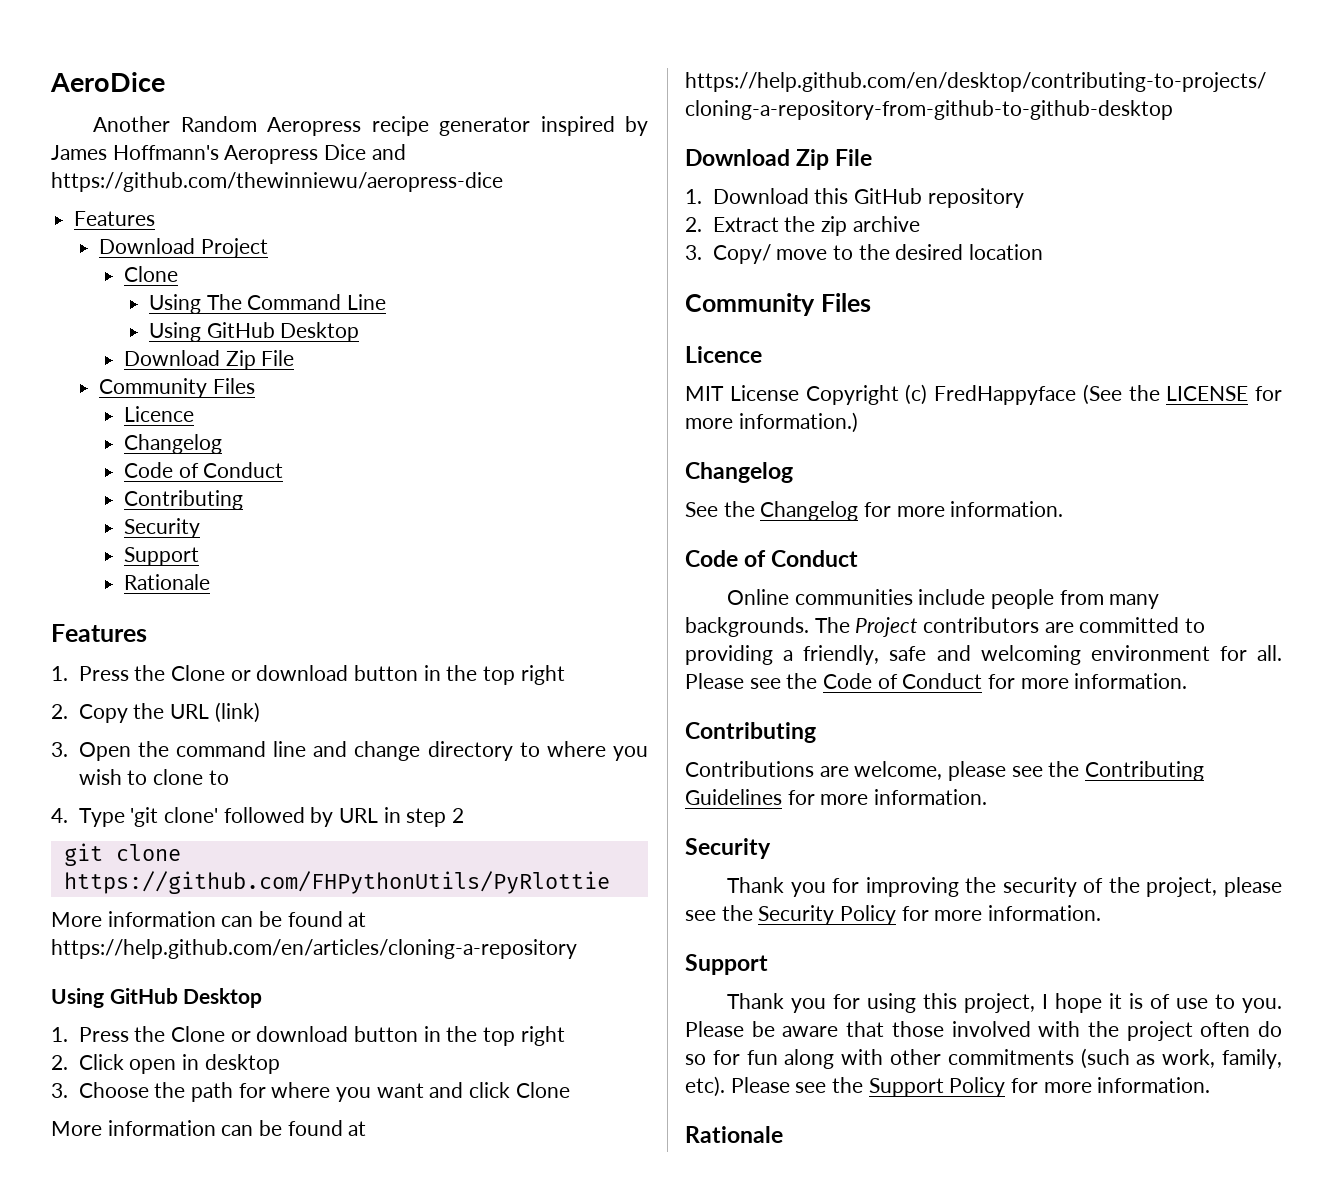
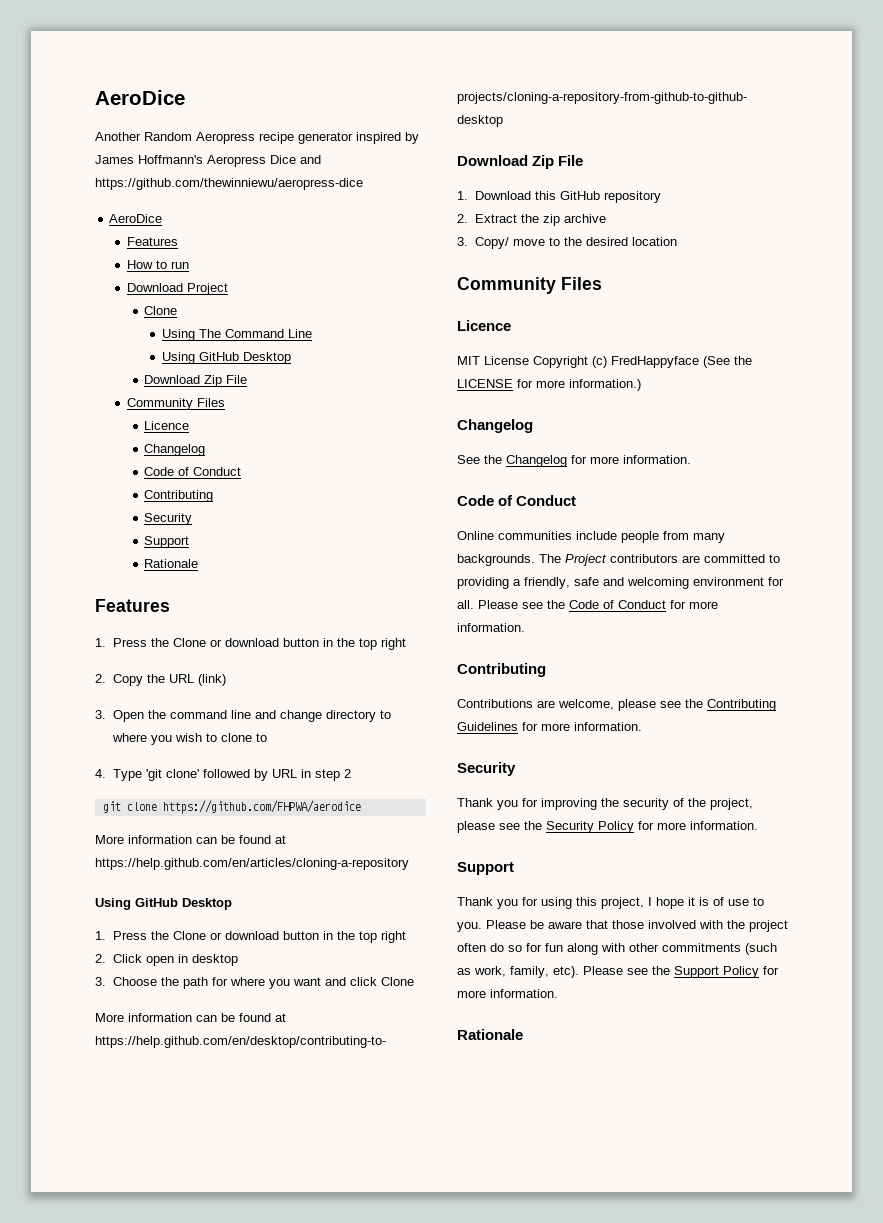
  Another Random Aeropress recipe generator inspired by James Hoffmann's Aeropress Dice and https://github.com/thewinniewu/aeropress-dice
+ AeroDice
  Features
+ How to run
- git clone https://github.com/FHPythonUtils/PyRlottie
+ git clone https://github.com/FHPWA/aerodice

